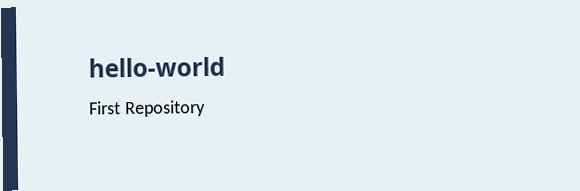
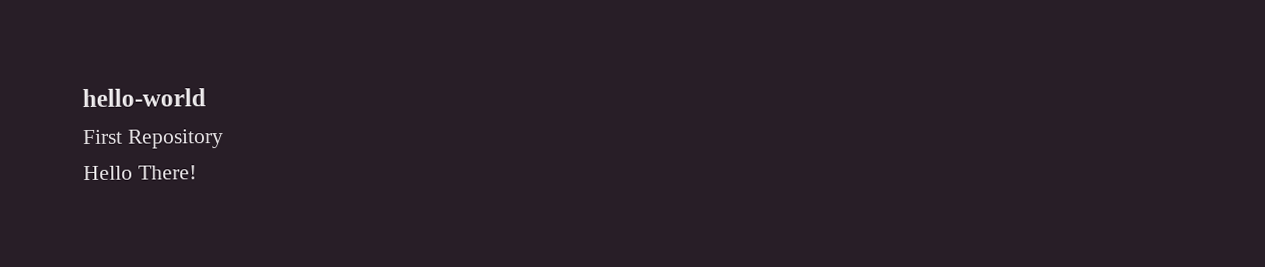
+ Hello There!

